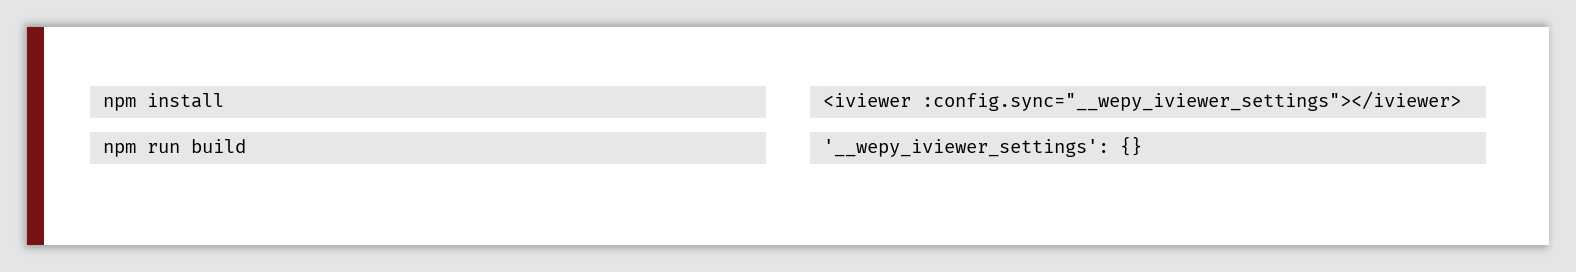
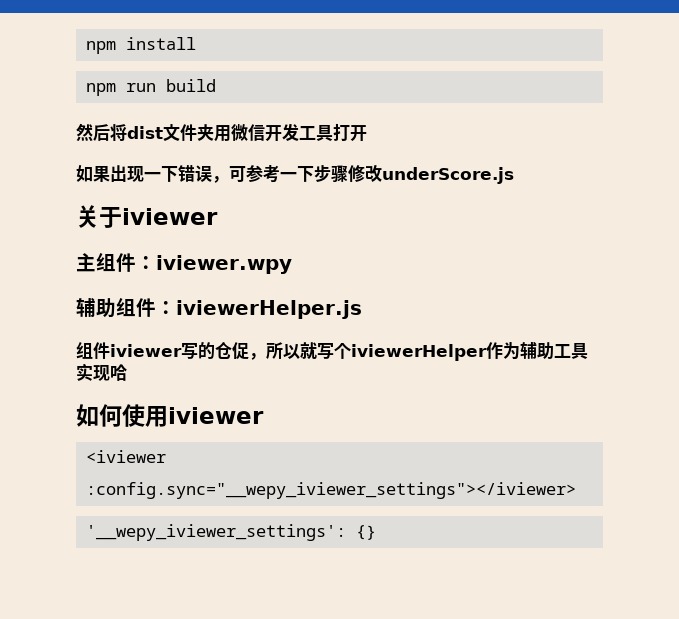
+ 然后将dist文件夹用微信开发工具打开
+ 如果出现一下错误，可参考一下步骤修改underScore.js
+ 关于iviewer
+ 主组件：iviewer.wpy
+ 辅助组件：iviewerHelper.js
+ 组件iviewer写的仓促，所以就写个iviewerHelper作为辅助工具实现哈
+ 如何使用iviewer

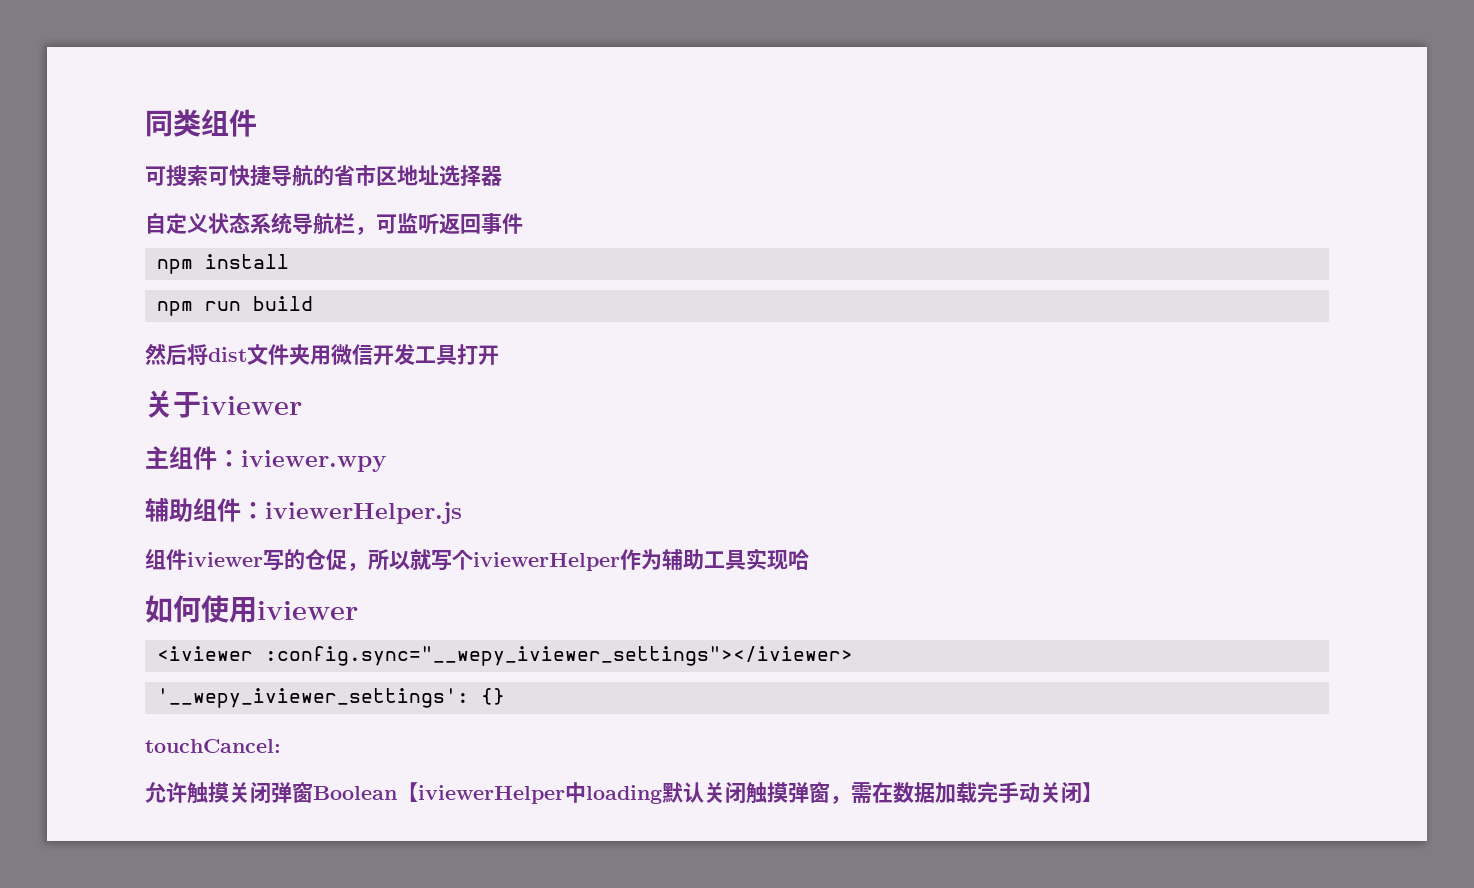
+ 同类组件
+ 可搜索可快捷导航的省市区地址选择器
+ 自定义状态系统导航栏，可监听返回事件
- 如果出现一下错误，可参考一下步骤修改underScore.js
+ touchCancel:
+ 允许触摸关闭弹窗Boolean【iviewerHelper中loading默认关闭触摸弹窗，需在数据加载完手动关闭】

